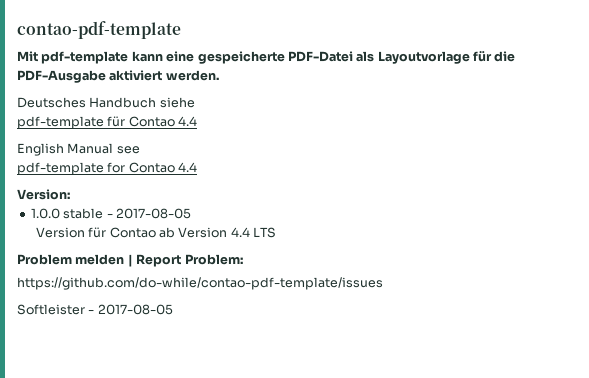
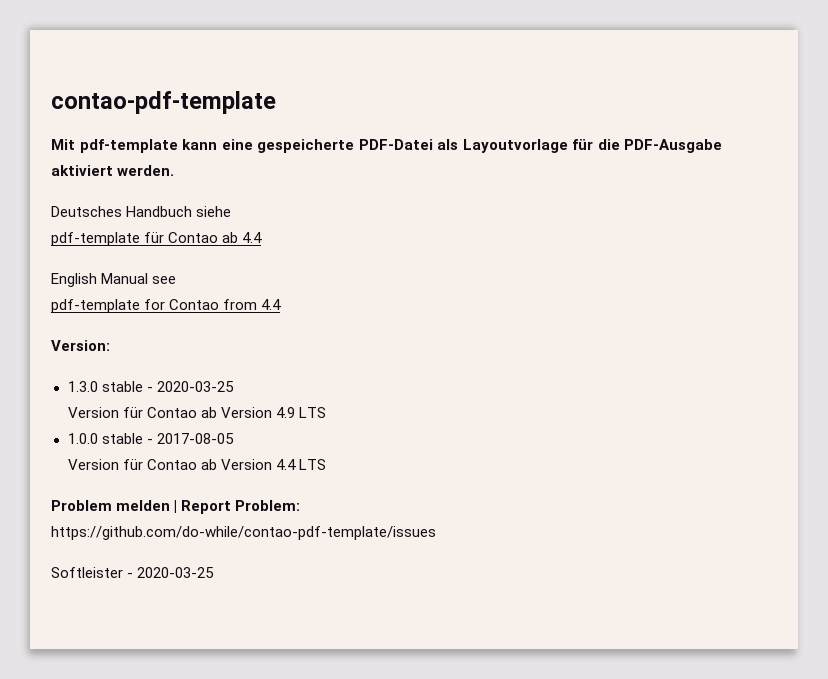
- pdf-template für Contao 4.4
+ pdf-template für Contao ab 4.4
- pdf-template for Contao 4.4
+ pdf-template for Contao from 4.4
+ 1.3.0 stable - 2020-03-25
+ Version für Contao ab Version 4.9 LTS
- Softleister - 2017-08-05
+ Softleister - 2020-03-25

